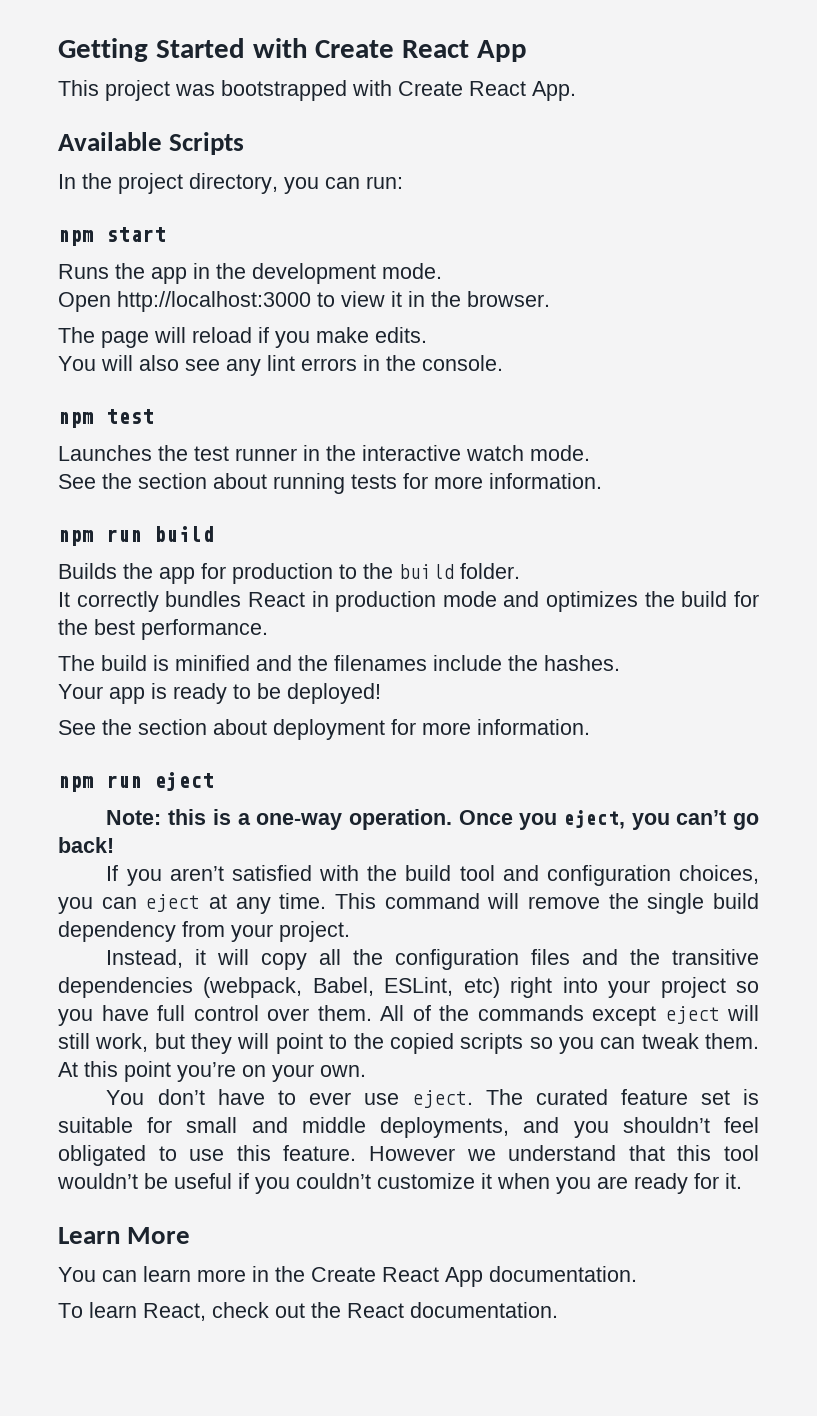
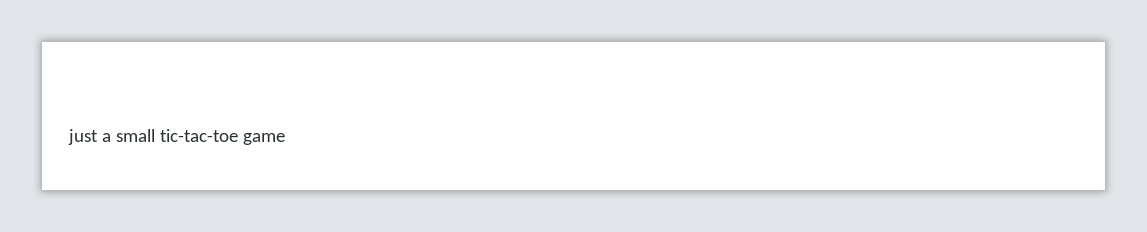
- Getting Started with Create React App
- This project was bootstrapped with Create React App.
- Available Scripts
- In the project directory, you can run:
- npm start
- Runs the app in the development mode.
- Open http://localhost:3000 to view it in the browser.
- The page will reload if you make edits.
- You will also see any lint errors in the console.
- npm test
- Launches the test runner in the interactive watch mode.
- See the section about running tests for more information.
- npm run build
- Builds the app for production to the build folder.
- It correctly bundles React in production mode and optimizes the build for the best performance.
- The build is minified and the filenames include the hashes.
- Your app is ready to be deployed!
- See the section about deployment for more information.
- npm run eject
- Note: this is a one-way operation. Once you eject, you can’t go back!
- If you aren’t satisfied with the build tool and configuration choices, you can eject at any time. This command will remove the single build dependency from your project.
- Instead, it will copy all the configuration files and the transitive dependencies (webpack, Babel, ESLint, etc) right into your project so you have full control over them. All of the commands except eject will still work, but they will point to the copied scripts so you can tweak them. At this point you’re on your own.
- You don’t have to ever use eject. The curated feature set is suitable for small and middle deployments, and you shouldn’t feel obligated to use this feature. However we understand that this tool wouldn’t be useful if you couldn’t customize it when you are ready for it.
- Learn More
- You can learn more in the Create React App documentation.
- To learn React, check out the React documentation.
+ just a small tic-tac-toe game

